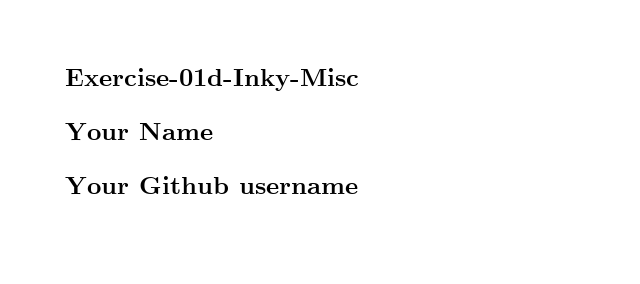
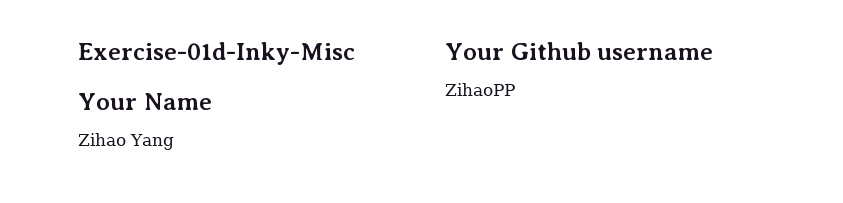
+ Zihao Yang
+ ZihaoPP

